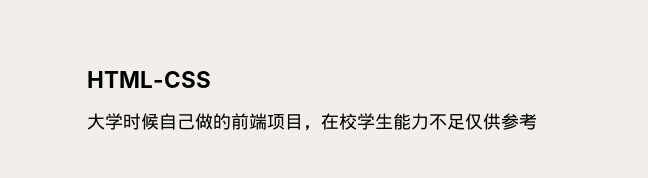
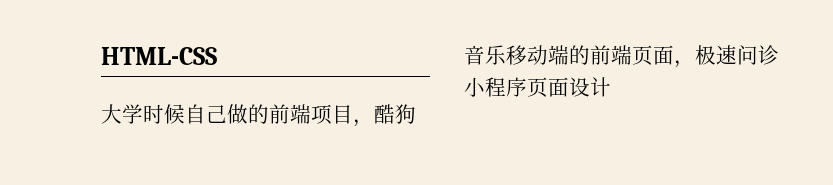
- 大学时候自己做的前端项目，在校学生能力不足仅供参考
+ 大学时候自己做的前端项目，酷狗音乐移动端的前端页面，极速问诊小程序页面设计

